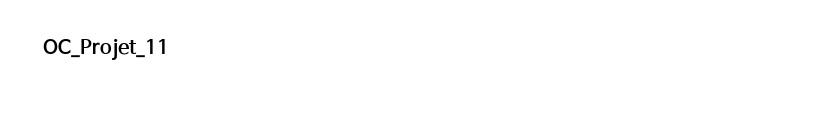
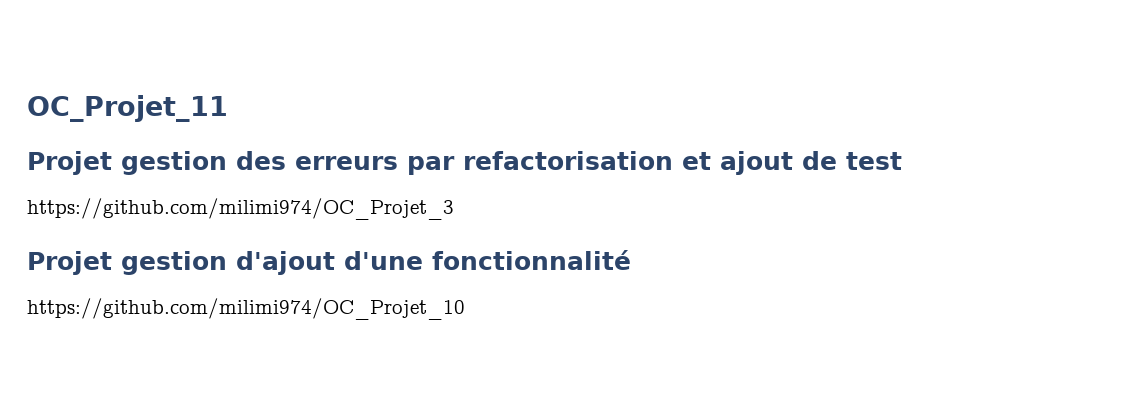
+ Projet gestion des erreurs par refactorisation et ajout de test
+ https://github.com/milimi974/OC_Projet_3
+ Projet gestion d'ajout d'une fonctionnalité
+ https://github.com/milimi974/OC_Projet_10

